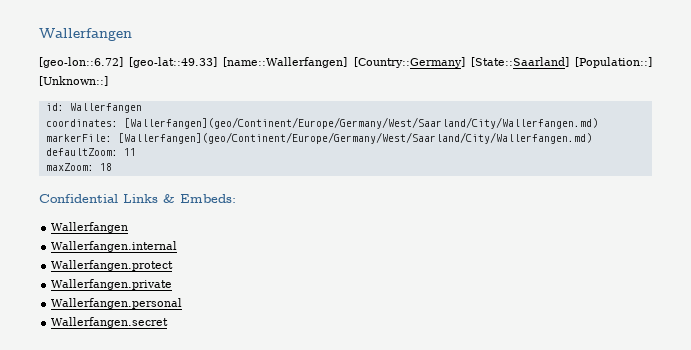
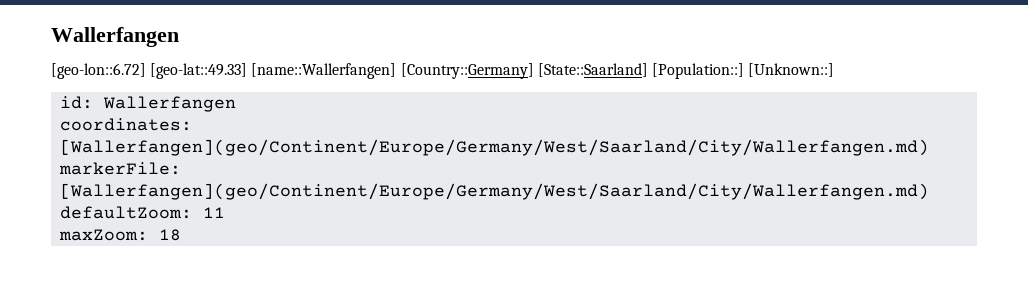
- Confidential Links & Embeds:
- Wallerfangen
- Wallerfangen.internal
- Wallerfangen.protect
- Wallerfangen.private
- Wallerfangen.personal
- Wallerfangen.secret

